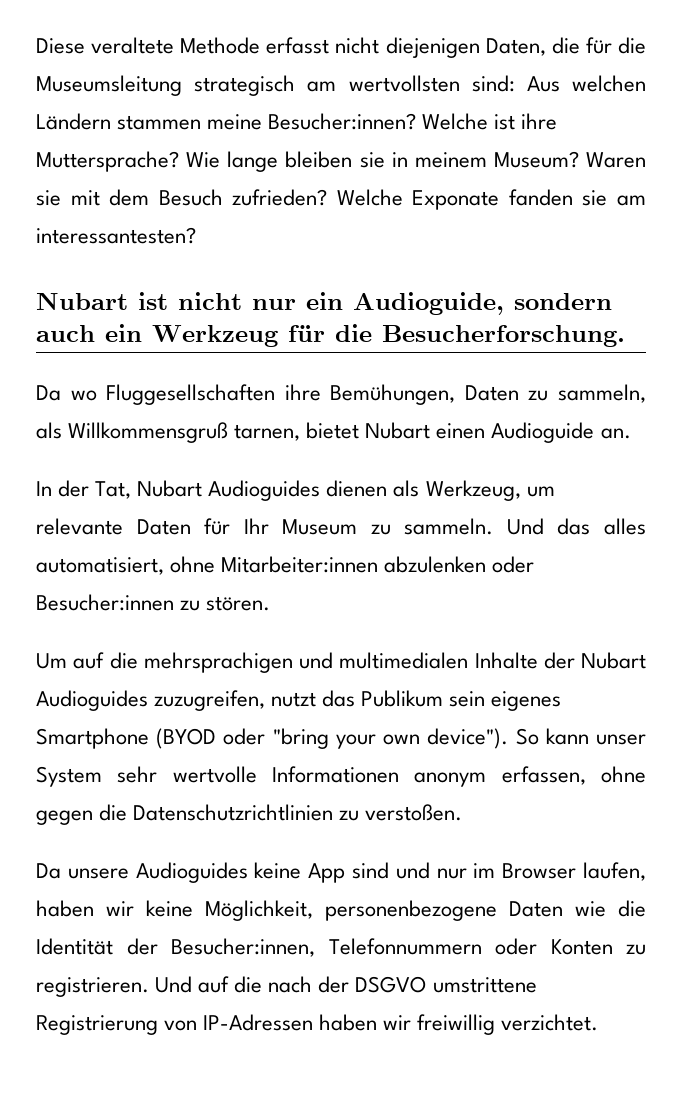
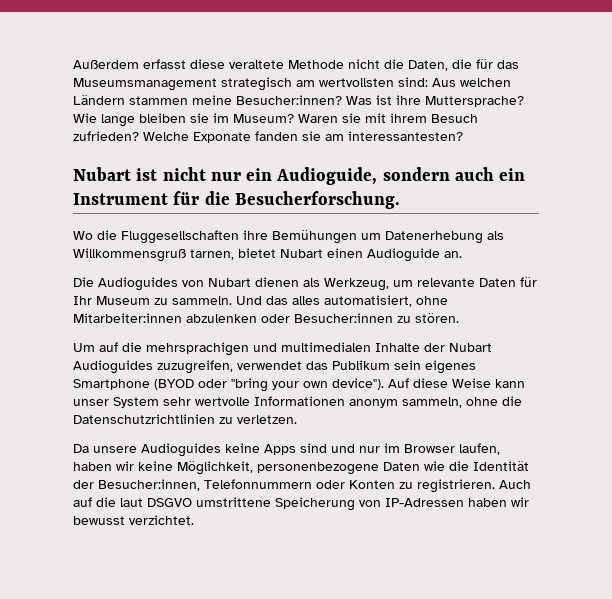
- Diese veraltete Methode erfasst nicht diejenigen Daten, die für die Museumsleitung strategisch am wertvollsten sind: Aus welchen Ländern stammen meine Besucher:innen?
+ Außerdem erfasst diese veraltete Methode nicht die Daten, die für das Museumsmanagement strategisch am wertvollsten sind: Aus welchen Ländern stammen meine Besucher:innen?
- Welche ist ihre Muttersprache?
+ Was ist ihre Muttersprache?
- Wie lange bleiben sie in meinem Museum?
+ Wie lange bleiben sie im Museum?
- Waren sie mit dem Besuch zufrieden?
+ Waren sie mit ihrem Besuch zufrieden?
- Nubart ist nicht nur ein Audioguide, sondern auch ein Werkzeug für die Besucherforschung.
+ Nubart ist nicht nur ein Audioguide, sondern auch ein Instrument für die Besucherforschung.
- Da wo Fluggesellschaften ihre Bemühungen, Daten zu sammeln, als Willkommensgruß tarnen, bietet Nubart einen Audioguide an.
+ Wo die Fluggesellschaften ihre Bemühungen um Datenerhebung als Willkommensgruß tarnen, bietet Nubart einen Audioguide an.
- In der Tat, Nubart Audioguides dienen als Werkzeug, um relevante Daten für Ihr Museum zu sammeln.
+ Die Audioguides von Nubart dienen als Werkzeug, um relevante Daten für Ihr Museum zu sammeln.
- Um auf die mehrsprachigen und multimedialen Inhalte der Nubart Audioguides zuzugreifen, nutzt das Publikum sein eigenes Smartphone (BYOD oder "bring your own device").
+ Um auf die mehrsprachigen und multimedialen Inhalte der Nubart Audioguides zuzugreifen, verwendet das Publikum sein eigenes Smartphone (BYOD oder "bring your own device").
- So kann unser System sehr wertvolle Informationen anonym erfassen, ohne gegen die Datenschutzrichtlinien zu verstoßen.
+ Auf diese Weise kann unser System sehr wertvolle Informationen anonym sammeln, ohne die Datenschutzrichtlinien zu verletzen.
- Da unsere Audioguides keine App sind und nur im Browser laufen, haben wir keine Möglichkeit, personenbezogene Daten wie die Identität der Besucher:innen, Telefonnummern oder Konten zu registrieren.
+ Da unsere Audioguides keine Apps sind und nur im Browser laufen, haben wir keine Möglichkeit, personenbezogene Daten wie die Identität der Besucher:innen, Telefonnummern oder Konten zu registrieren.
- Und auf die nach der DSGVO umstrittene Registrierung von IP-Adressen haben wir freiwillig verzichtet.
+ Auch auf die laut DSGVO umstrittene Speicherung von IP-Adressen haben wir bewusst verzichtet.

